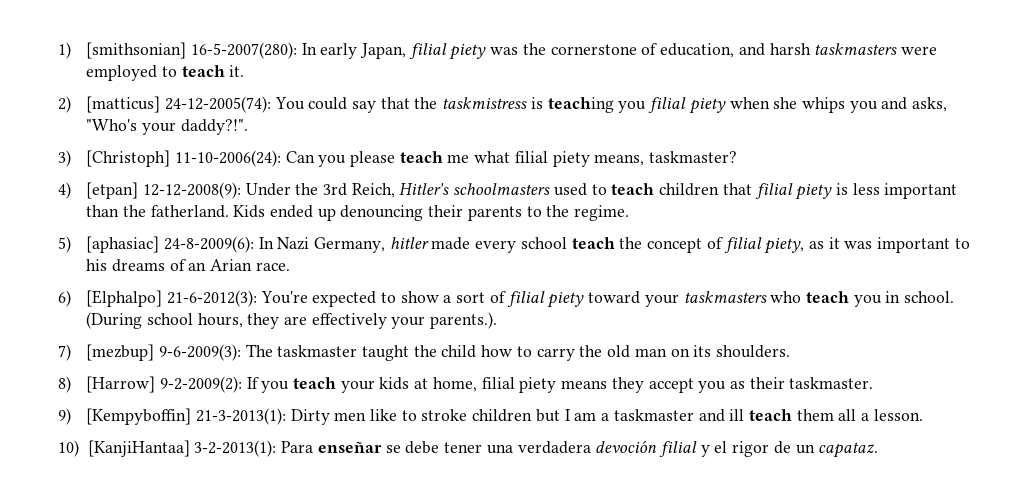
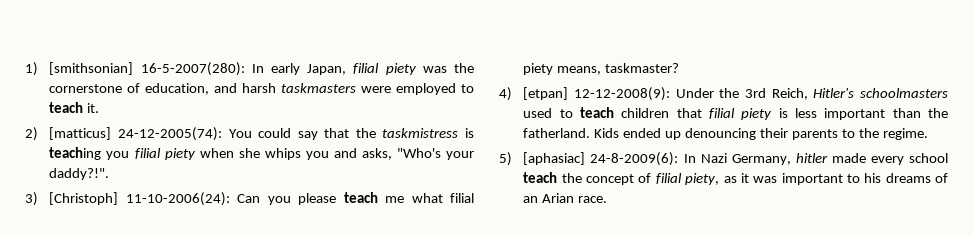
- 6) [Elphalpo] 21-6-2012(3): You're expected to show a sort of filial piety toward your taskmasters who teach you in school. (During school hours, they are effectively your parents.).
- 7) [mezbup] 9-6-2009(3): The taskmaster taught the child how to carry the old man on its shoulders.
- 8) [Harrow] 9-2-2009(2): If you teach your kids at home, filial piety means they accept you as their taskmaster.
- 9) [Kempyboffin] 21-3-2013(1): Dirty men like to stroke children but I am a taskmaster and ill teach them all a lesson.
- 10) [KanjiHantaa] 3-2-2013(1): Para enseñar se debe tener una verdadera devoción filial y el rigor de un capataz.

